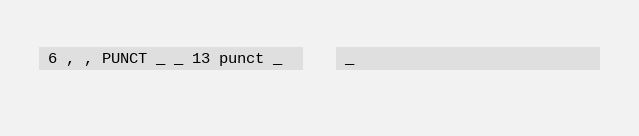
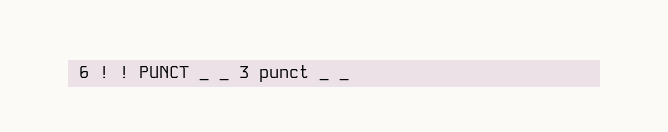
- 6 , , PUNCT _ _ 13 punct _ _
+ 6 ! ! PUNCT _ _ 3 punct _ _

